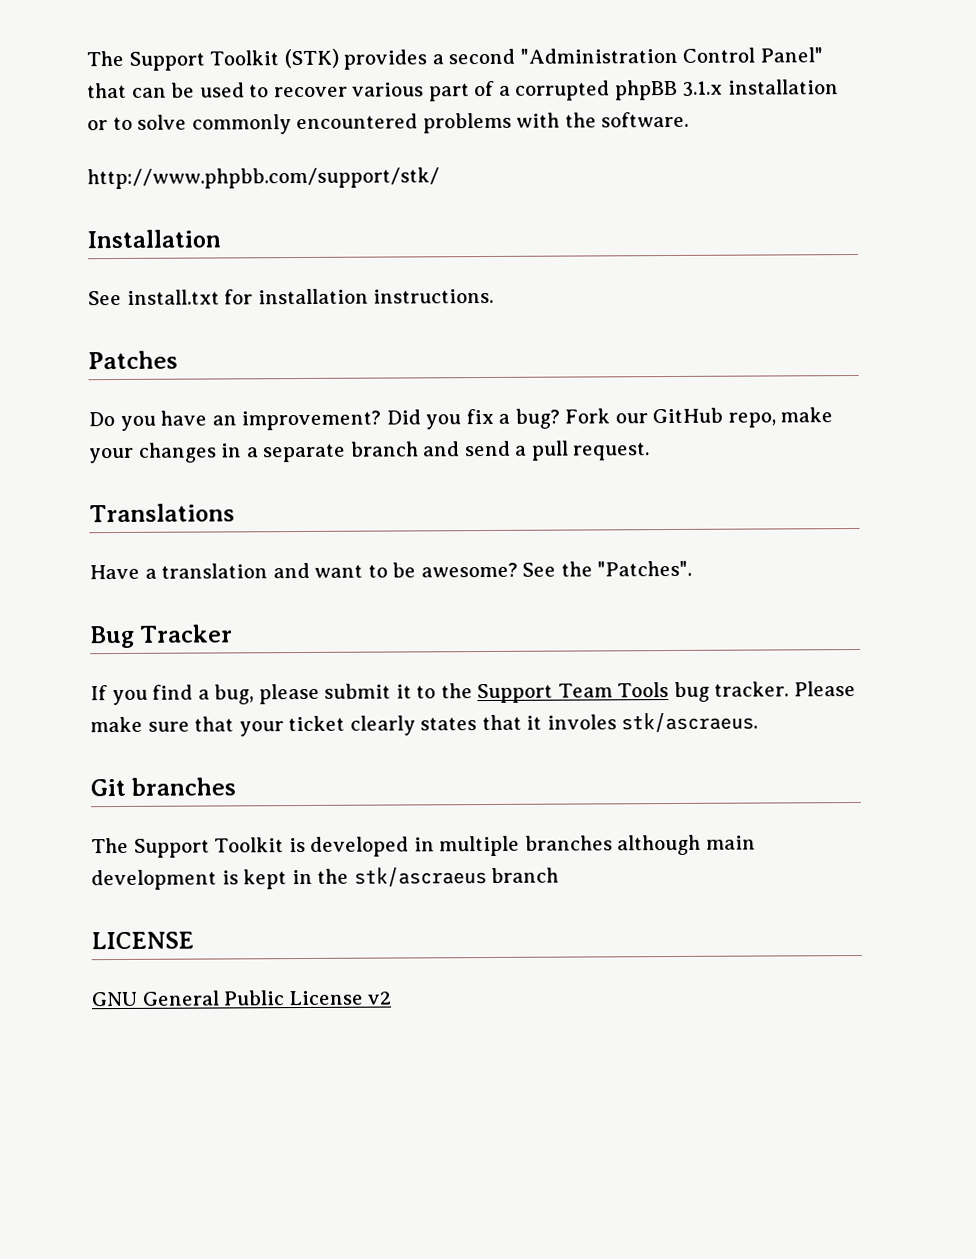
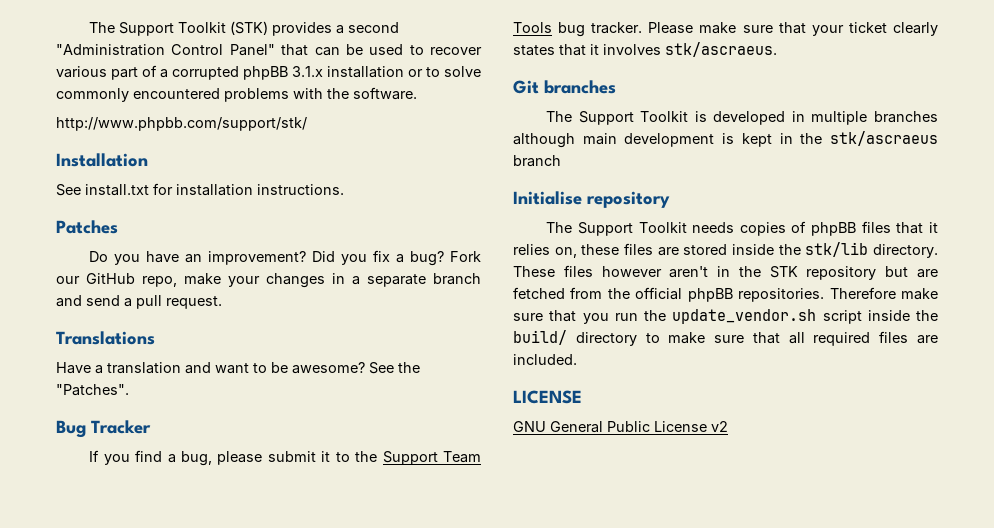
- Please make sure that your ticket clearly states that it involes stk/ascraeus.
+ Please make sure that your ticket clearly states that it involves stk/ascraeus.
+ Initialise repository
+ The Support Toolkit needs copies of phpBB files that it relies on, these files are stored inside the stk/lib directory. These files however aren't in the STK repository but are fetched from the official phpBB repositories. Therefore make sure that you run the update_vendor.sh script inside the build/ directory to make sure that all required files are included.

